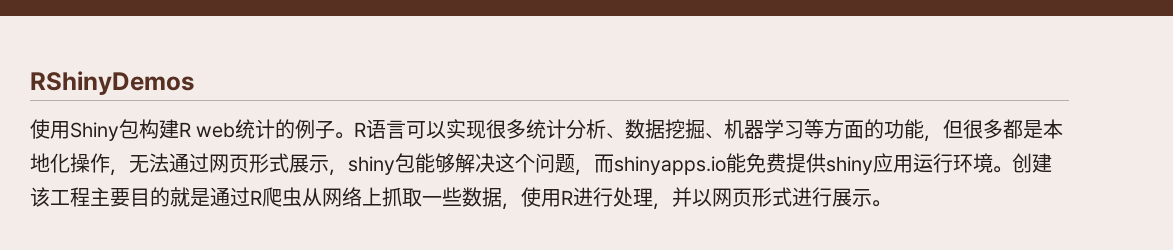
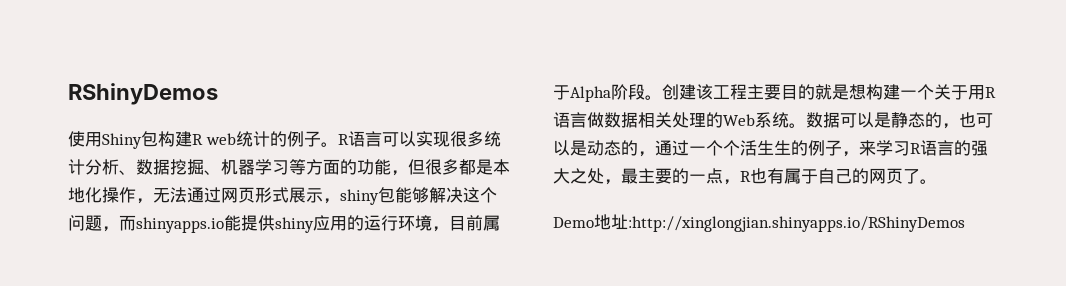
- R语言可以实现很多统计分析、数据挖掘、机器学习等方面的功能，但很多都是本地化操作，无法通过网页形式展示，shiny包能够解决这个问题，而shinyapps.io能免费提供shiny应用运行环境。
+ R语言可以实现很多统计分析、数据挖掘、机器学习等方面的功能，但很多都是本地化操作，无法通过网页形式展示，shiny包能够解决这个问题，而shinyapps.io能提供shiny应用的运行环境，目前属于Alpha阶段。
- 创建该工程主要目的就是通过R爬虫从网络上抓取一些数据，使用R进行处理，并以网页形式进行展示。
+ 创建该工程主要目的就是想构建一个关于用R语言做数据相关处理的Web系统。数据可以是静态的，也可以是动态的，通过一个个活生生的例子，来学习R语言的强大之处，最主要的一点，R也有属于自己的网页了。
+ Demo地址:http://xinglongjian.shinyapps.io/RShinyDemos

